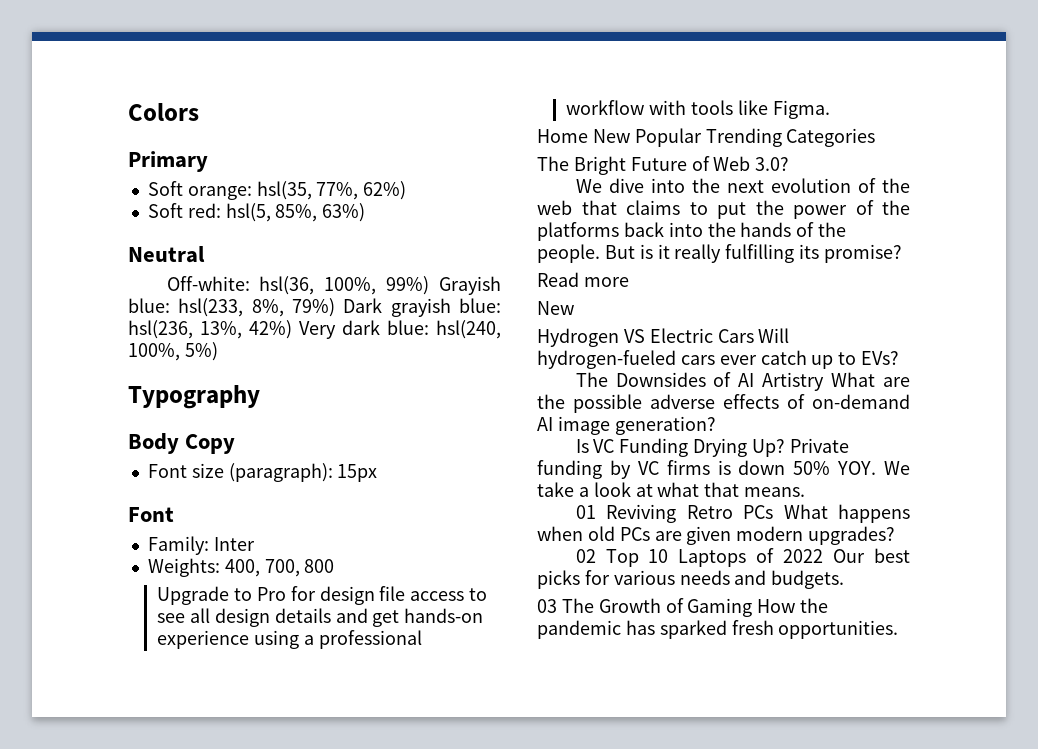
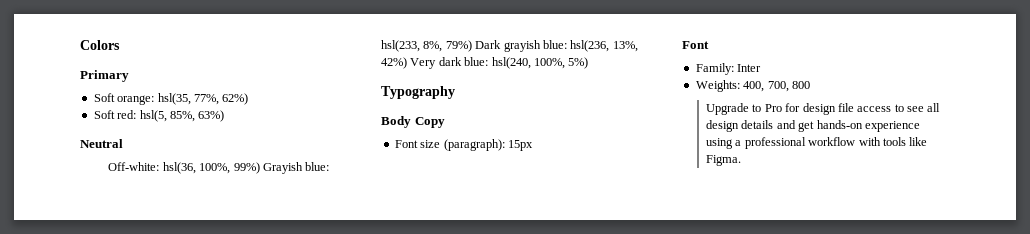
- Home New Popular Trending Categories
- The Bright Future of Web 3.0?
- We dive into the next evolution of the web that claims to put the power of the platforms back into the hands of the people. But is it really fulfilling its promise?
- Read more
- New
- Hydrogen VS Electric Cars Will hydrogen-fueled cars ever catch up to EVs?
- The Downsides of AI Artistry What are the possible adverse effects of on-demand AI image generation?
- Is VC Funding Drying Up? Private funding by VC firms is down 50% YOY. We take a look at what that means.
- 01 Reviving Retro PCs What happens when old PCs are given modern upgrades?
- 02 Top 10 Laptops of 2022 Our best picks for various needs and budgets.
- 03 The Growth of Gaming How the pandemic has sparked fresh opportunities.

